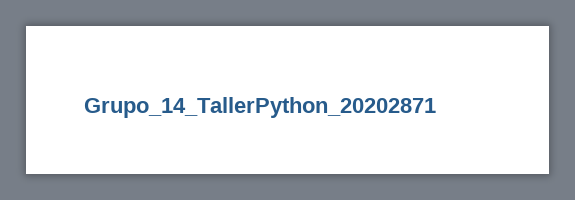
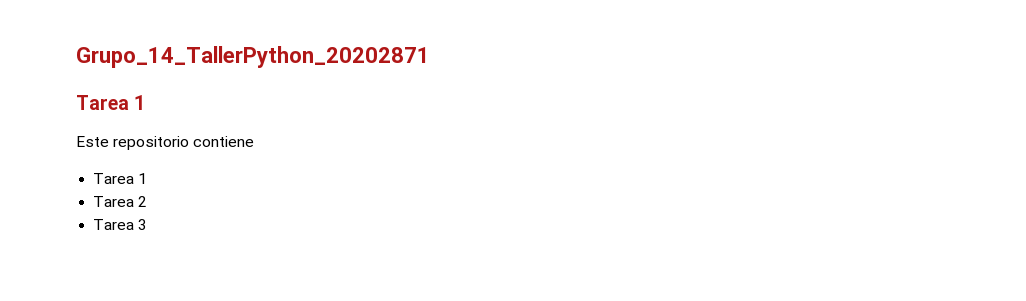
  Grupo_14_TallerPython_20202871
+ Tarea 1
+ Este repositorio contiene
+ Tarea 1
+ Tarea 2
+ Tarea 3

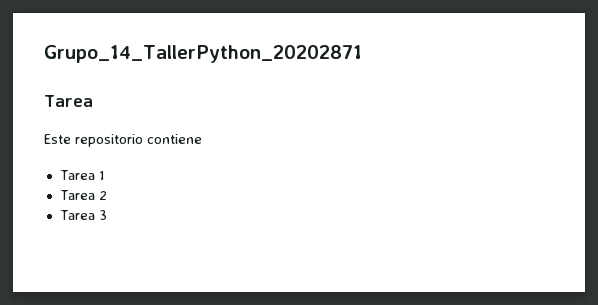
  Grupo_14_TallerPython_20202871
- Tarea 1
+ Tarea

